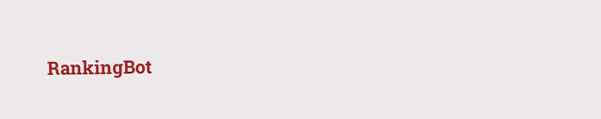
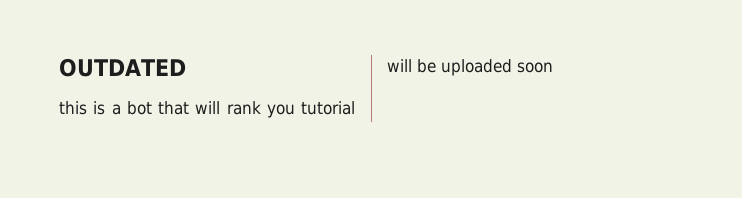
- RankingBot
+ OUTDATED
+ this is a bot that will rank you tutorial will be uploaded soon

